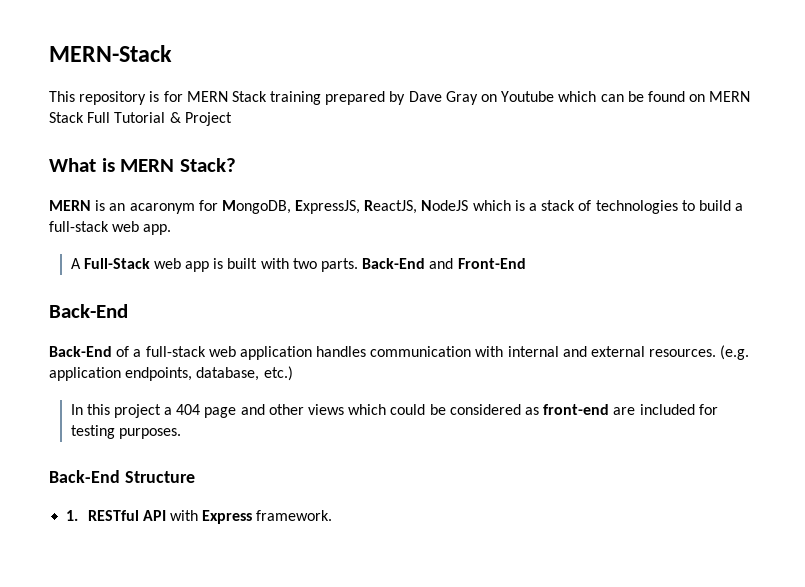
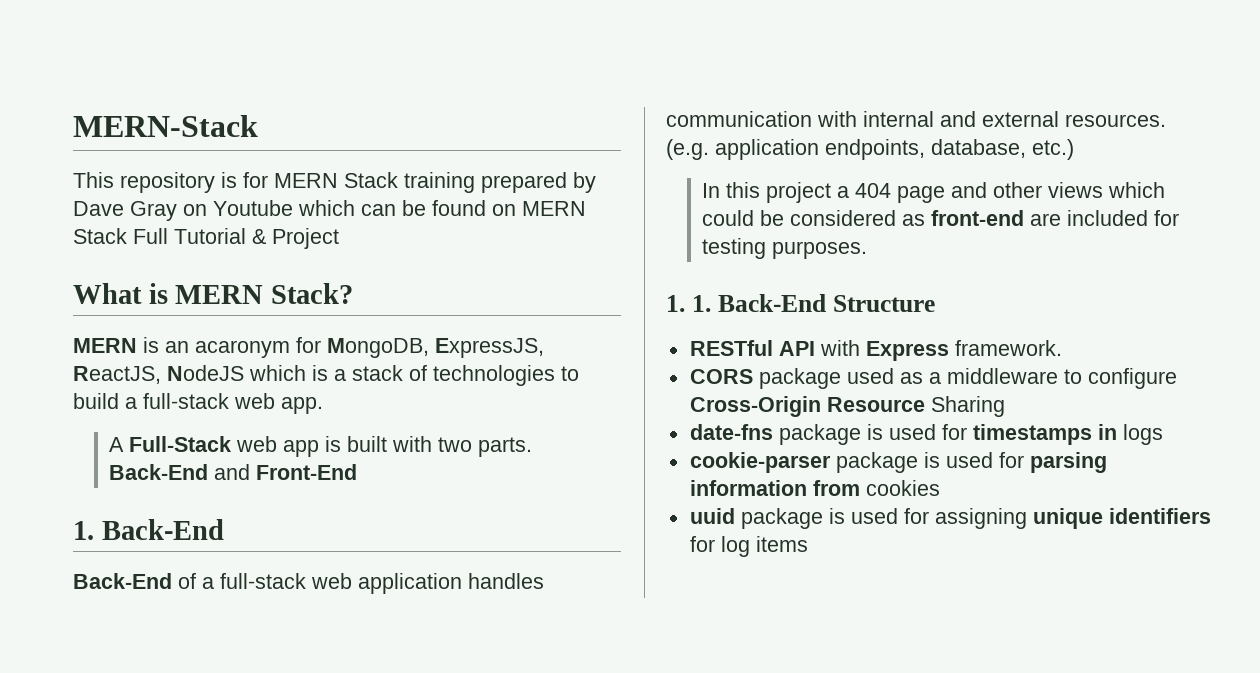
  Back-End and Front-End
- Back-End
+ 1. Back-End
- Back-End Structure
+ 1. 1. Back-End Structure
- 1. RESTful API with Express framework.
+ RESTful API with Express framework.
+ CORS package used as a middleware to configure Cross-Origin Resource Sharing
+ date-fns package is used for timestamps in logs
+ cookie-parser package is used for parsing information from cookies
+ uuid package is used for assigning unique identifiers for log items

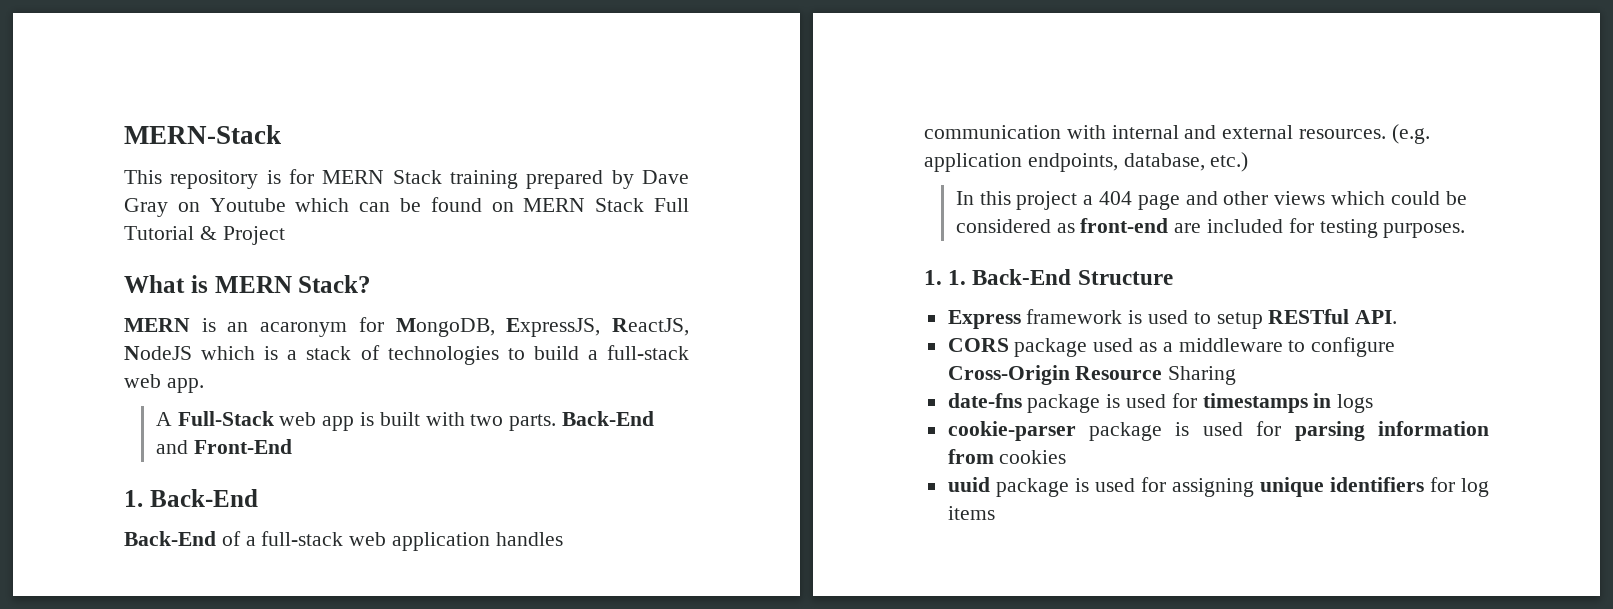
- RESTful API with Express framework.
+ Express framework is used to setup RESTful API.

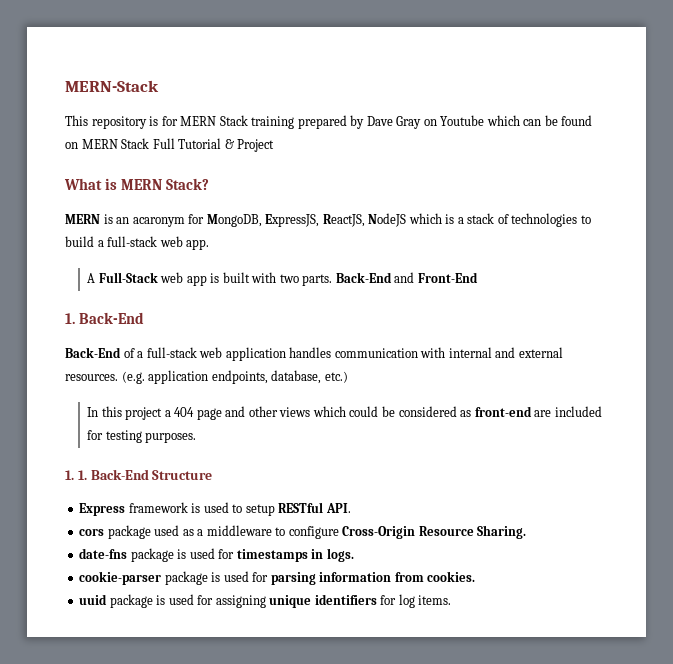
- CORS package used as a middleware to configure Cross-Origin Resource Sharing
+ cors package used as a middleware to configure Cross-Origin Resource Sharing.
- date-fns package is used for timestamps in logs
+ date-fns package is used for timestamps in logs.
- cookie-parser package is used for parsing information from cookies
+ cookie-parser package is used for parsing information from cookies.
- uuid package is used for assigning unique identifiers for log items
+ uuid package is used for assigning unique identifiers for log items.

